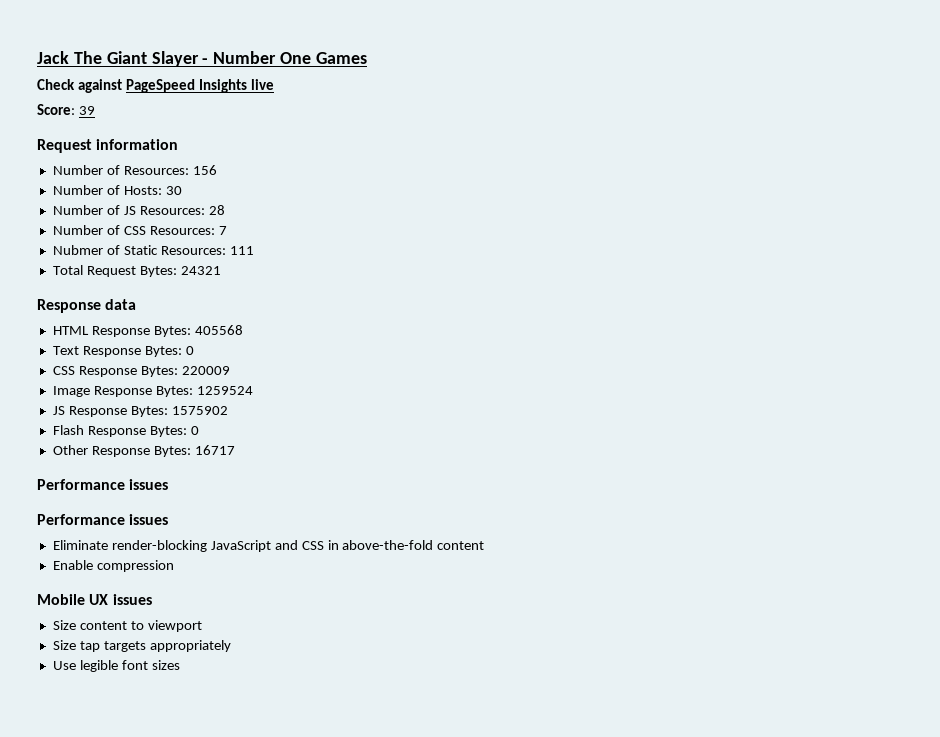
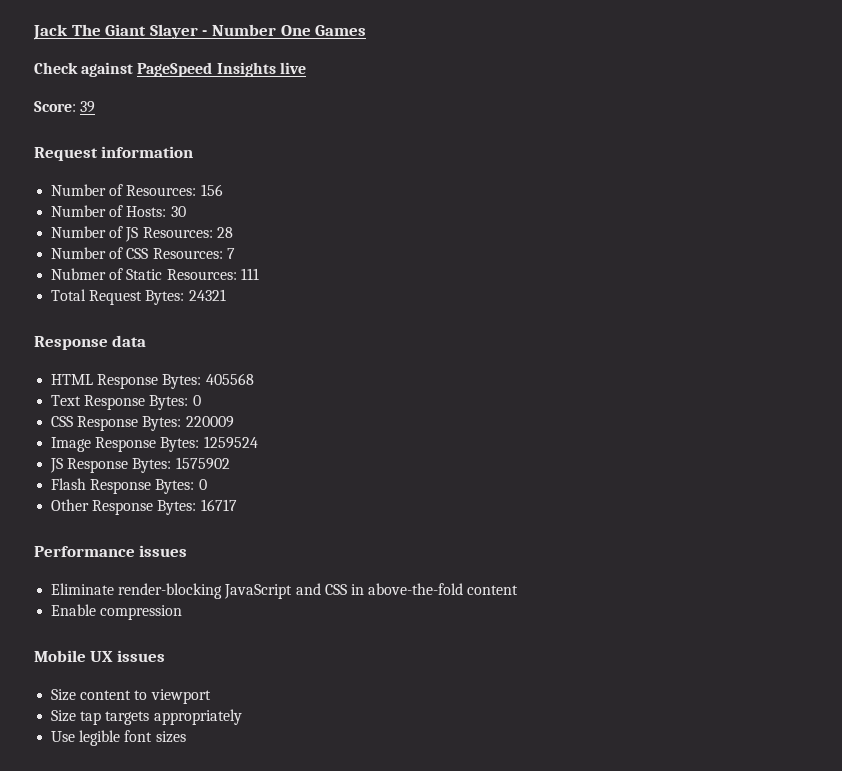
  Other Response Bytes: 16717
- Performance issues

